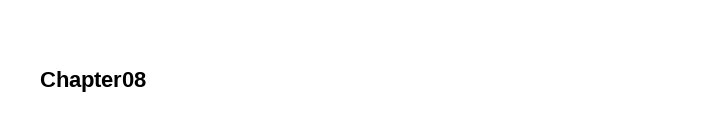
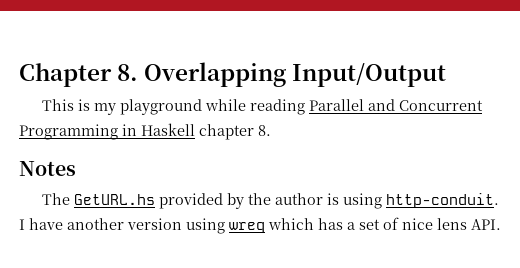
- Chapter08
+ Chapter 8. Overlapping Input/Output
+ This is my playground while reading Parallel and Concurrent Programming in Haskell chapter 8.
+ Notes
+ The GetURL.hs provided by the author is using http-conduit. I have another version using wreq which has a set of nice lens API.

